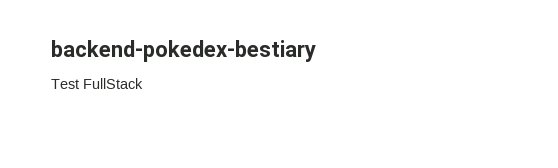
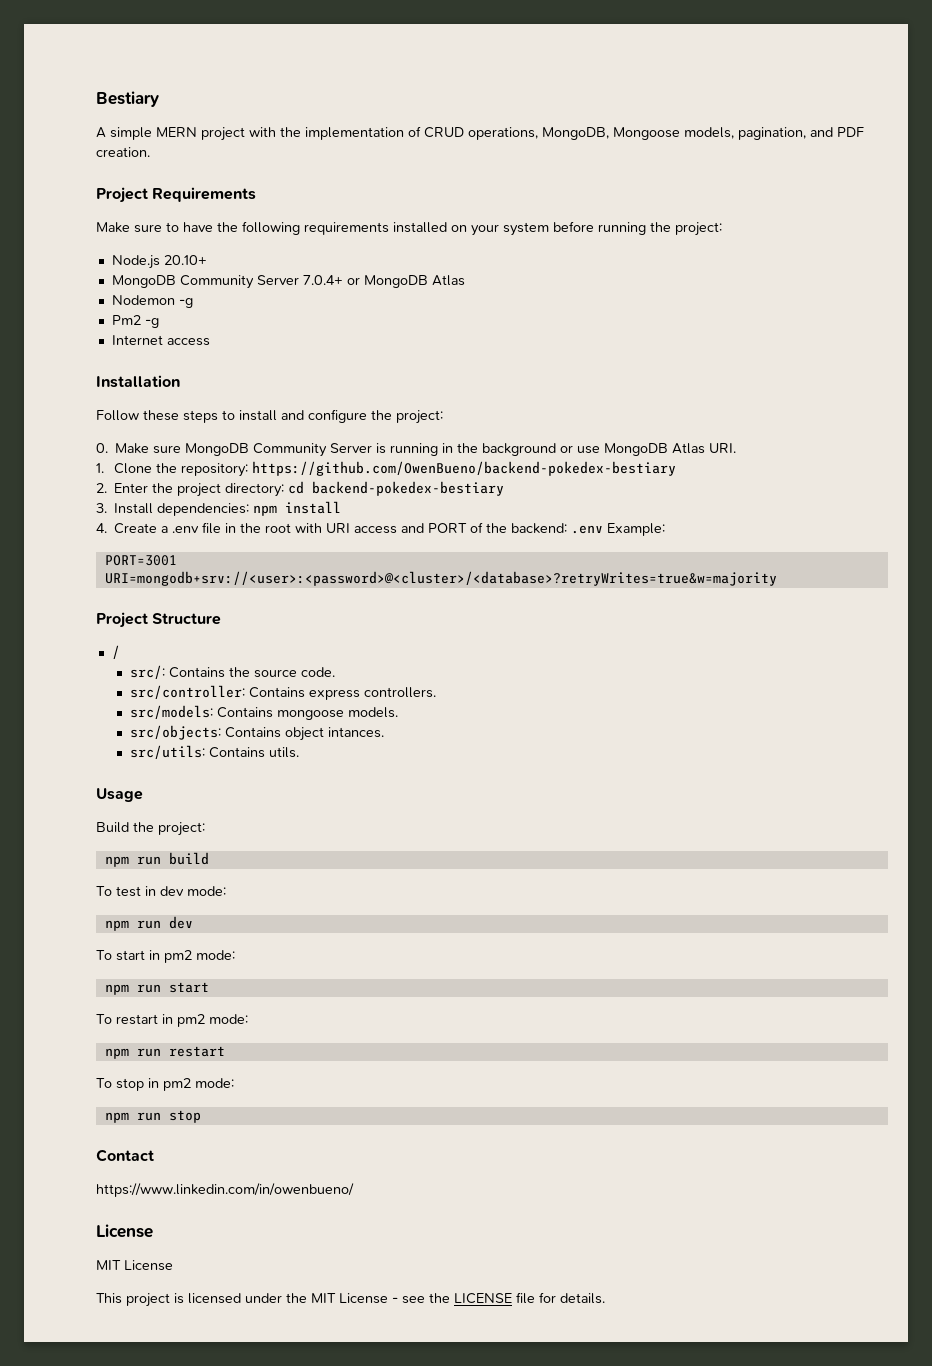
- backend-pokedex-bestiary
- Test FullStack
+ Bestiary
+ A simple MERN project with the implementation of CRUD operations, MongoDB, Mongoose models, pagination, and PDF creation.
+ Project Requirements
+ Make sure to have the following requirements installed on your system before running the project:
+ Node.js 20.10+
+ MongoDB Community Server 7.0.4+ or MongoDB Atlas
+ Nodemon -g
+ Pm2 -g
+ Internet access
+ Installation
+ Follow these steps to install and configure the project:
+ 0. Make sure MongoDB Community Server is running in the background or use MongoDB Atlas URI.
+ 1. Clone the repository: https://github.com/OwenBueno/backend-pokedex-bestiary
+ 2. Enter the project directory: cd backend-pokedex-bestiary
+ 3. Install dependencies: npm install
+ 4. Create a .env file in the root with URI access and PORT of the backend: .env Example:
+ PORT=3001
+ URI=mongodb+srv://<user>:<password>@<cluster>/<database>?retryWrites=true&w=majority
+ Project Structure
+ /
+ src/: Contains the source code.
+ src/controller: Contains express controllers.
+ src/models: Contains mongoose models.
+ src/objects: Contains object intances.
+ src/utils: Contains utils.
+ Usage
+ Build the project:
+ npm run build
+ To test in dev mode:
+ npm run dev
+ To start in pm2 mode:
+ npm run start
+ To restart in pm2 mode:
+ npm run restart
+ To stop in pm2 mode:
+ npm run stop
+ Contact
+ https://www.linkedin.com/in/owenbueno/
+ License
+ MIT License
+ This project is licensed under the MIT License - see the LICENSE file for details.

